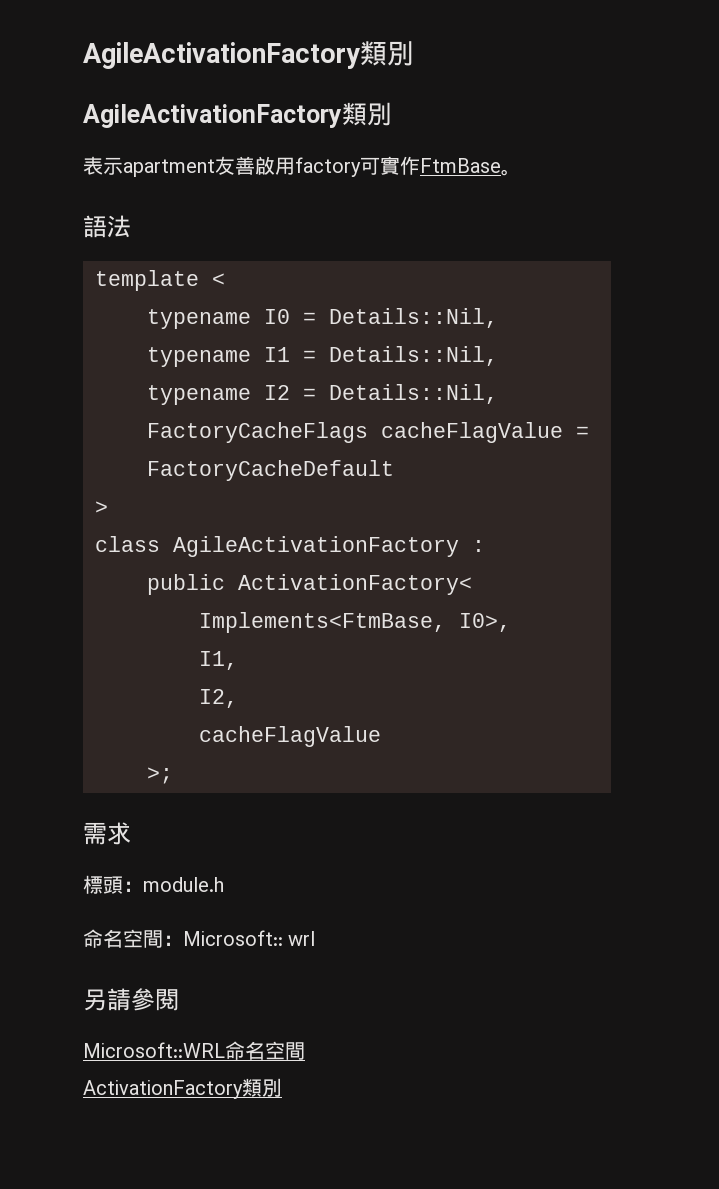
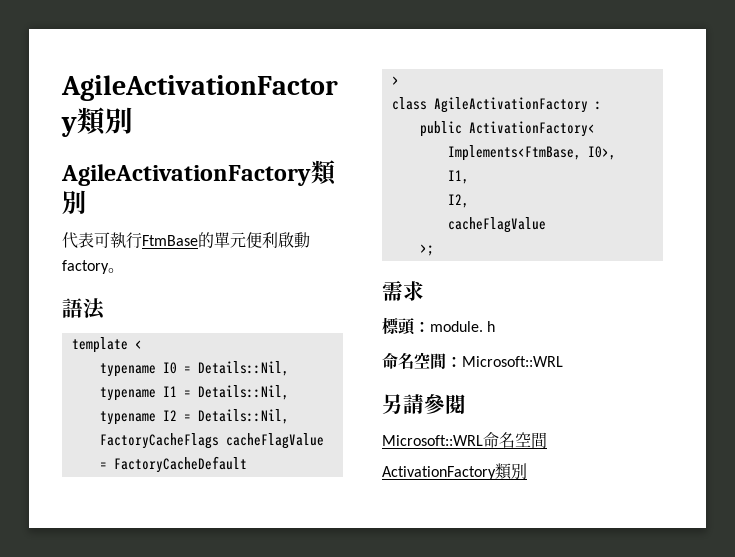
- 表示apartment友善啟用factory可實作FtmBase。
+ 代表可執行FtmBase的單元便利啟動factory。
- 標頭：module.h
+ 標頭：module. h
- 命名空間：Microsoft:: wrl
+ 命名空間：Microsoft::WRL

